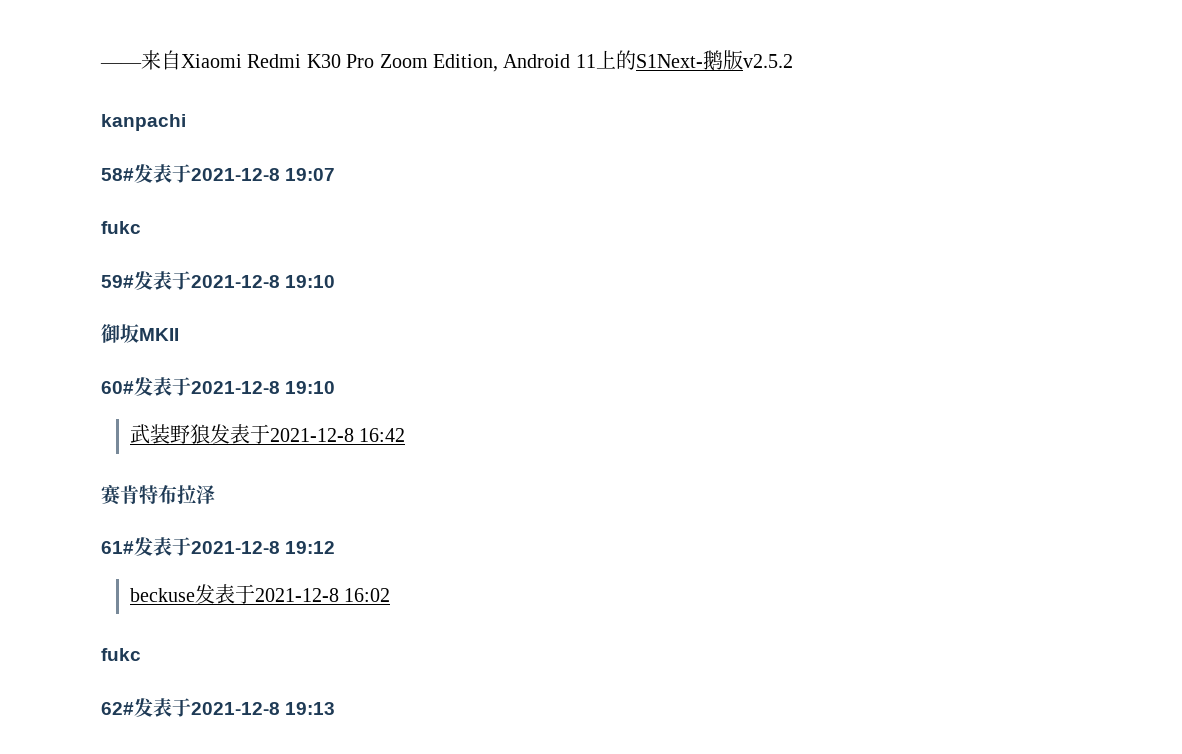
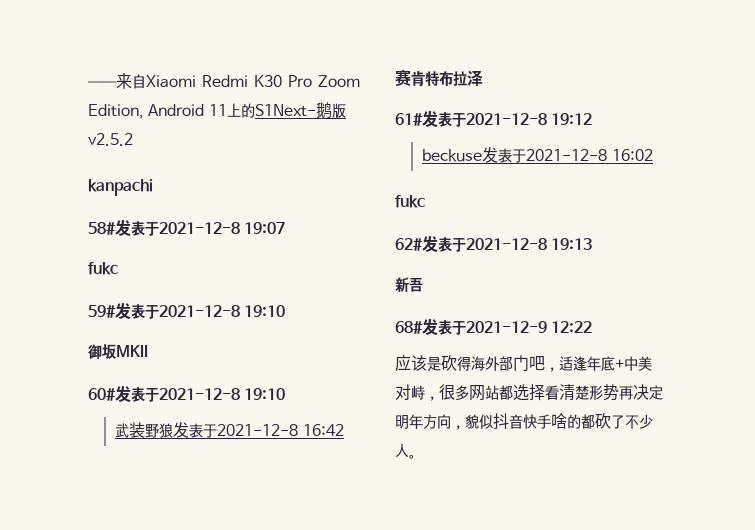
+ 新吾
+ 68#发表于2021-12-9 12:22
+ 应该是砍得海外部门吧，适逢年底+中美对峙，很多网站都选择看清楚形势再决定明年方向，貌似抖音快手啥的都砍了不少人。

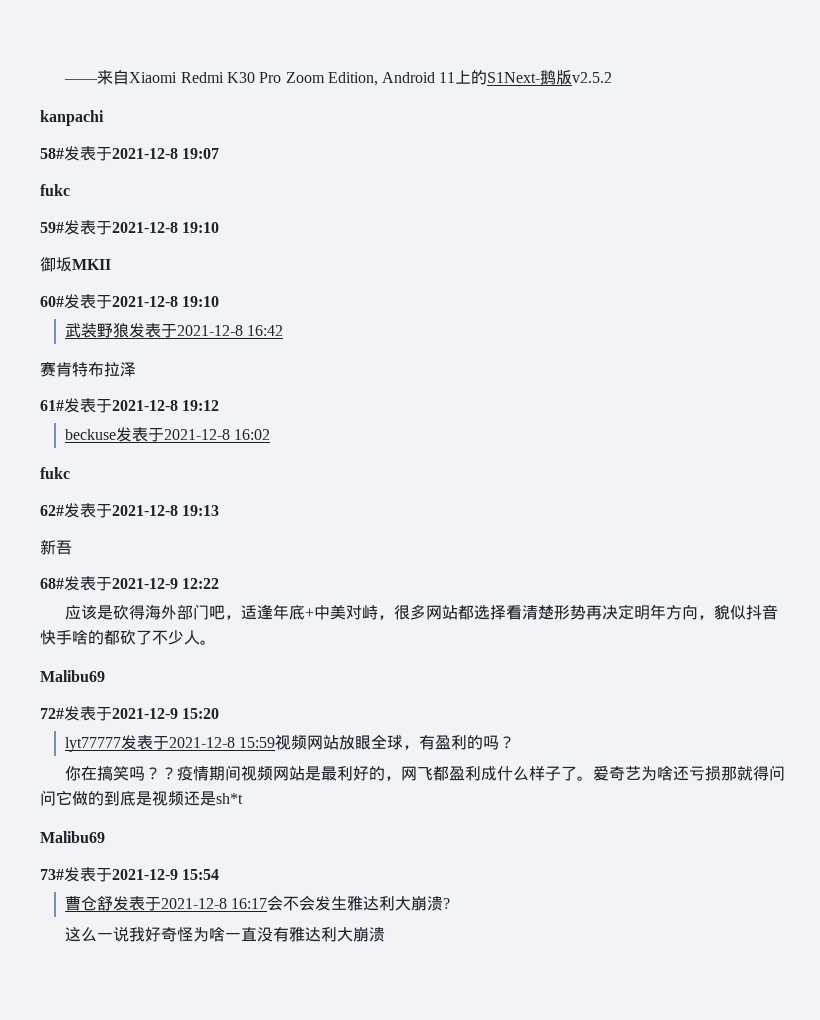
  应该是砍得海外部门吧，适逢年底+中美对峙，很多网站都选择看清楚形势再决定明年方向，貌似抖音快手啥的都砍了不少人。
+ Malibu69
+ 72#发表于2021-12-9 15:20
+ lyt77777发表于2021-12-8 15:59视频网站放眼全球，有盈利的吗？
+ 你在搞笑吗？？疫情期间视频网站是最利好的，网飞都盈利成什么样子了。爱奇艺为啥还亏损那就得问问它做的到底是视频还是sh*t
+ Malibu69
+ 73#发表于2021-12-9 15:54
+ 曹仓舒发表于2021-12-8 16:17会不会发生雅达利大崩溃?
+ 这么一说我好奇怪为啥一直没有雅达利大崩溃

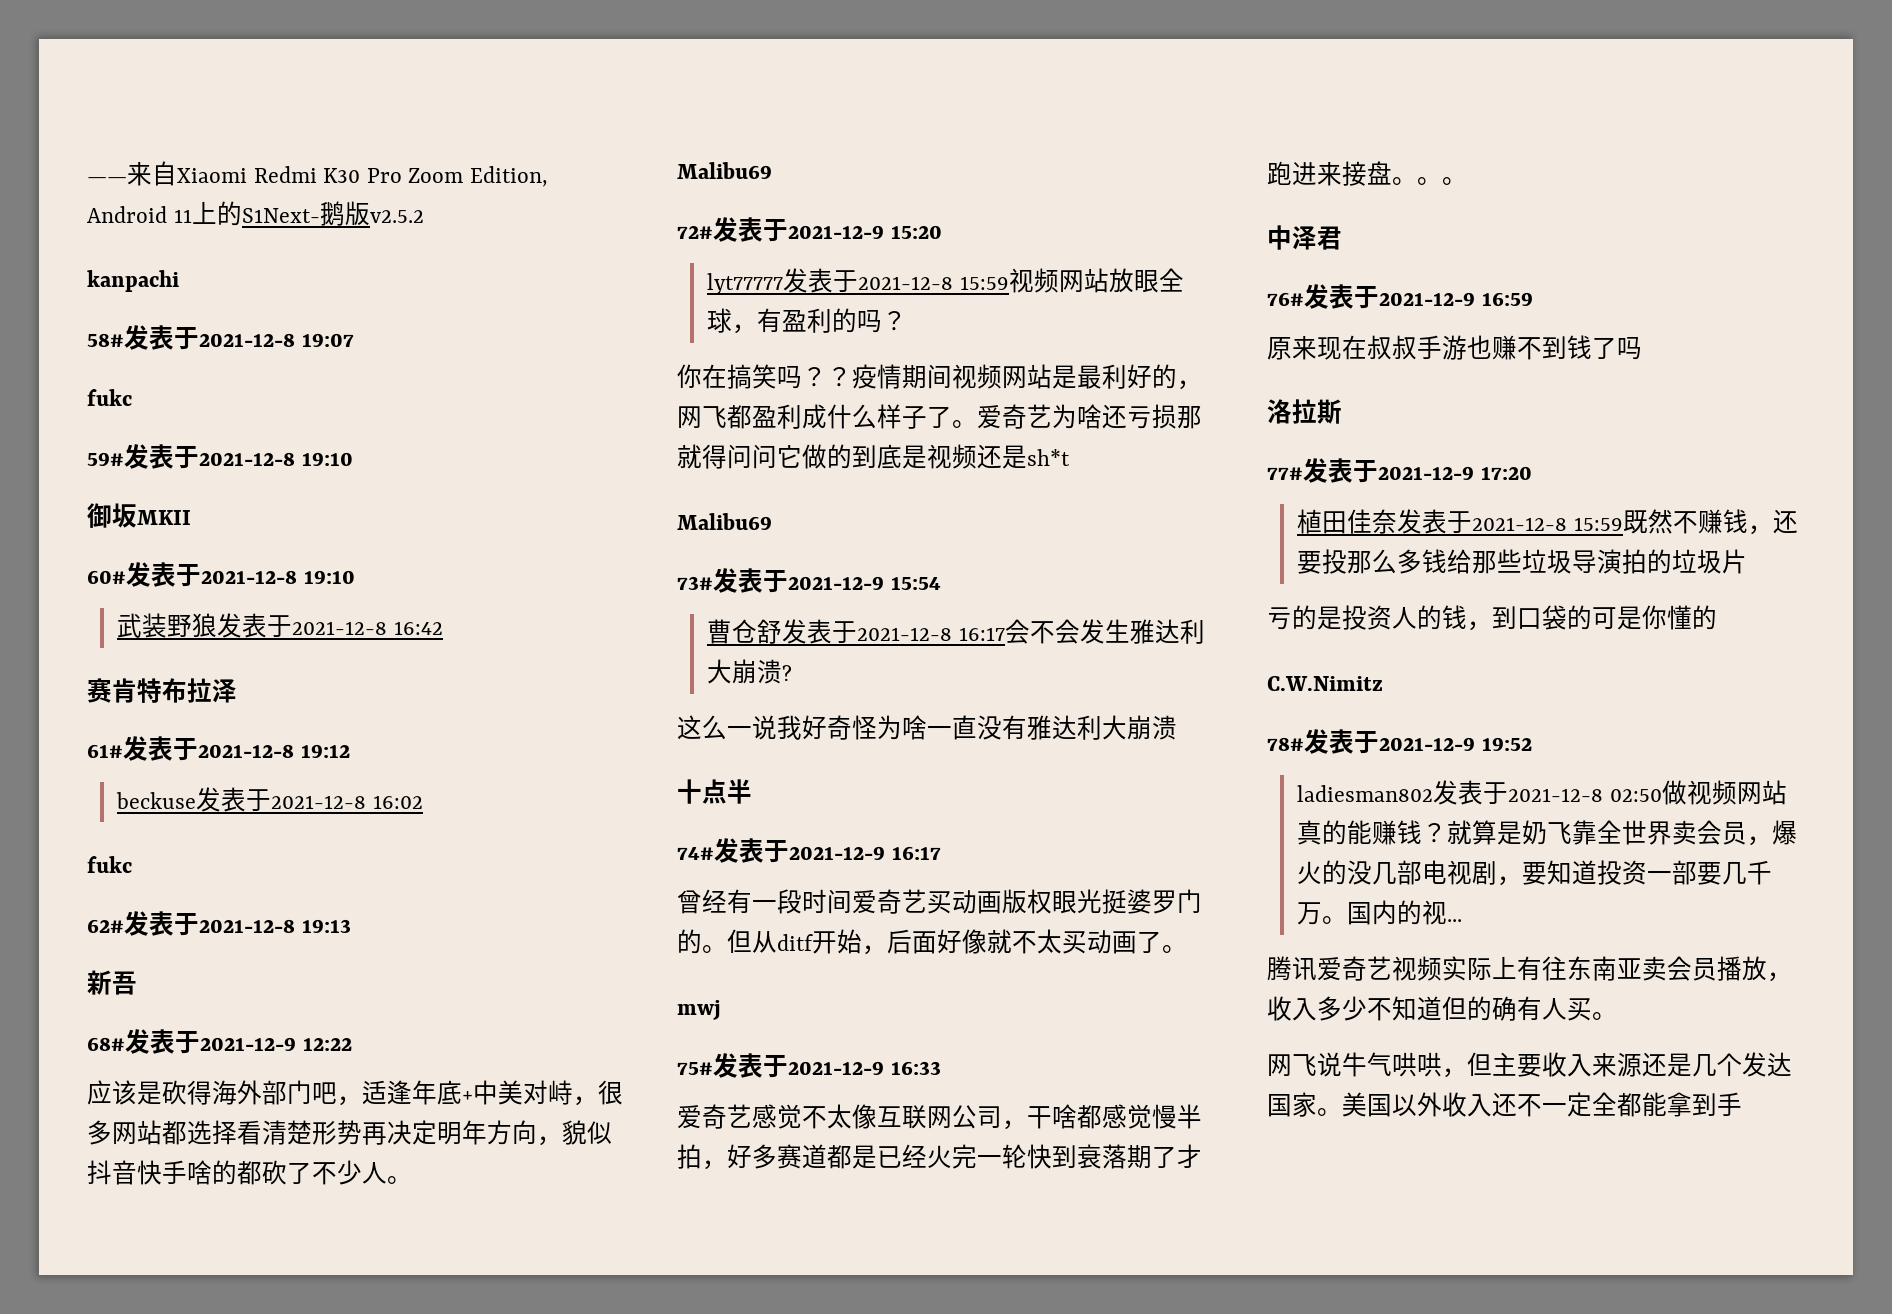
+ 十点半
+ 74#发表于2021-12-9 16:17
+ 曾经有一段时间爱奇艺买动画版权眼光挺婆罗门的。但从ditf开始，后面好像就不太买动画了。
+ mwj
+ 75#发表于2021-12-9 16:33
+ 爱奇艺感觉不太像互联网公司，干啥都感觉慢半拍，好多赛道都是已经火完一轮快到衰落期了才跑进来接盘。。。
+ 中泽君
+ 76#发表于2021-12-9 16:59
+ 原来现在叔叔手游也赚不到钱了吗
+ 洛拉斯
+ 77#发表于2021-12-9 17:20
+ 植田佳奈发表于2021-12-8 15:59既然不赚钱，还要投那么多钱给那些垃圾导演拍的垃圾片
+ 亏的是投资人的钱，到口袋的可是你懂的
+ C.W.Nimitz
+ 78#发表于2021-12-9 19:52
+ ladiesman802发表于2021-12-8 02:50做视频网站真的能赚钱？就算是奶飞靠全世界卖会员，爆火的没几部电视剧，要知道投资一部要几千万。国内的视...
+ 腾讯爱奇艺视频实际上有往东南亚卖会员播放，收入多少不知道但的确有人买。
+ 网飞说牛气哄哄，但主要收入来源还是几个发达国家。美国以外收入还不一定全都能拿到手

